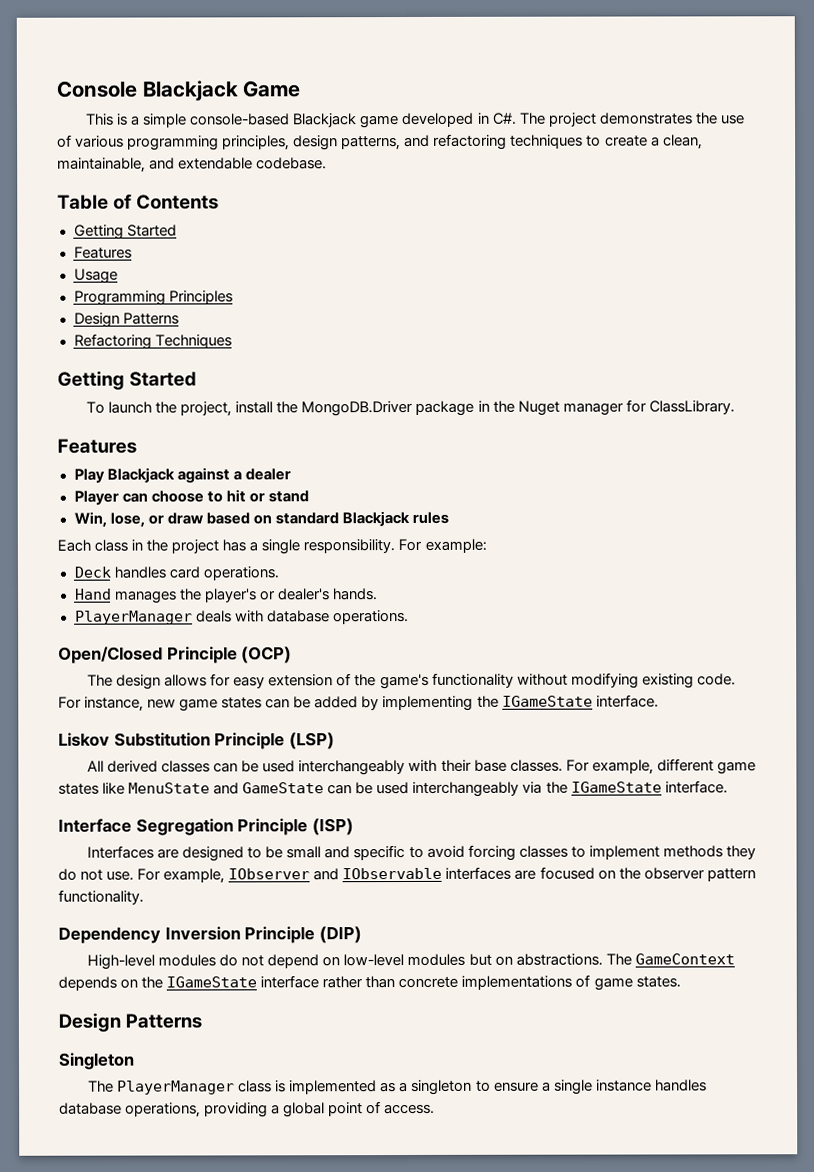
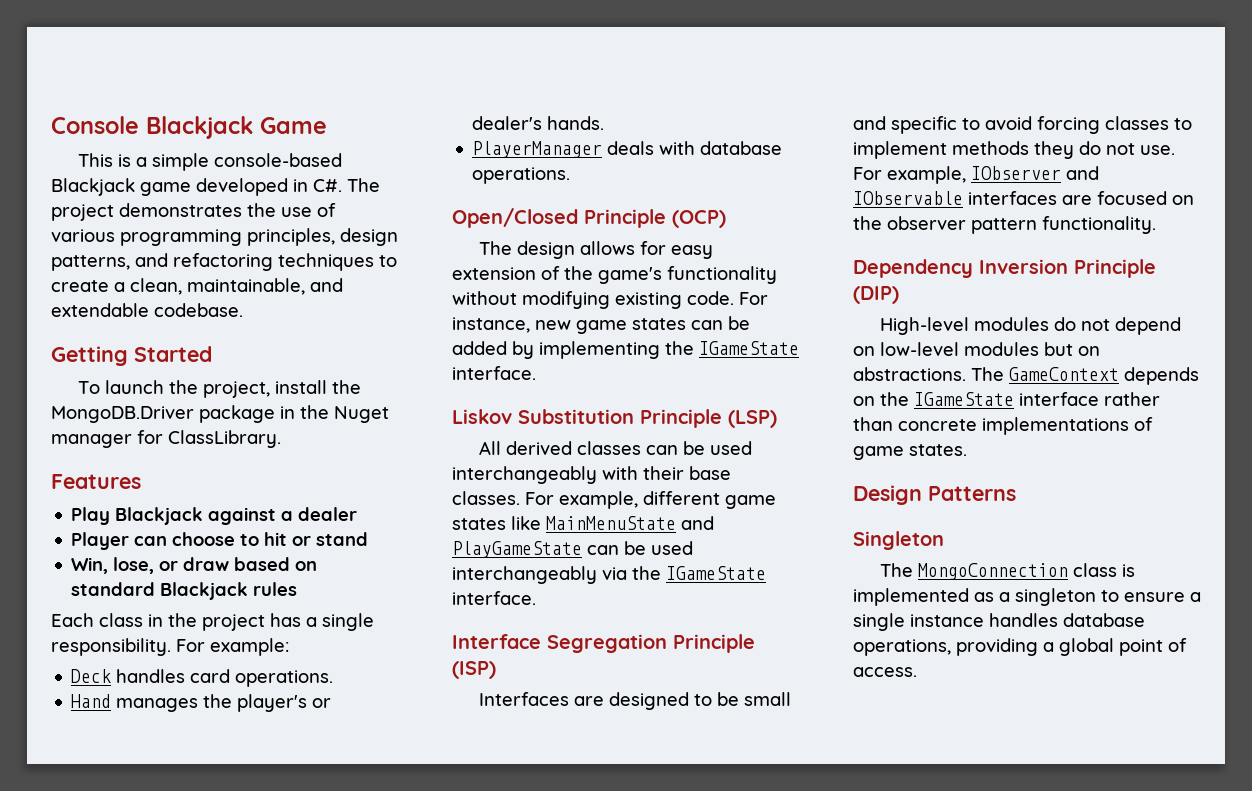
- Table of Contents
- Getting Started
- Features
- Usage
- Programming Principles
- Design Patterns
- Refactoring Techniques
- For example, different game states like MenuState and GameState can be used interchangeably via the IGameState interface.
+ For example, different game states like MainMenuState and PlayGameState can be used interchangeably via the IGameState interface.
- The PlayerManager class is implemented as a singleton to ensure a single instance handles database operations, providing a global point of access.
+ The MongoConnection class is implemented as a singleton to ensure a single instance handles database operations, providing a global point of access.

